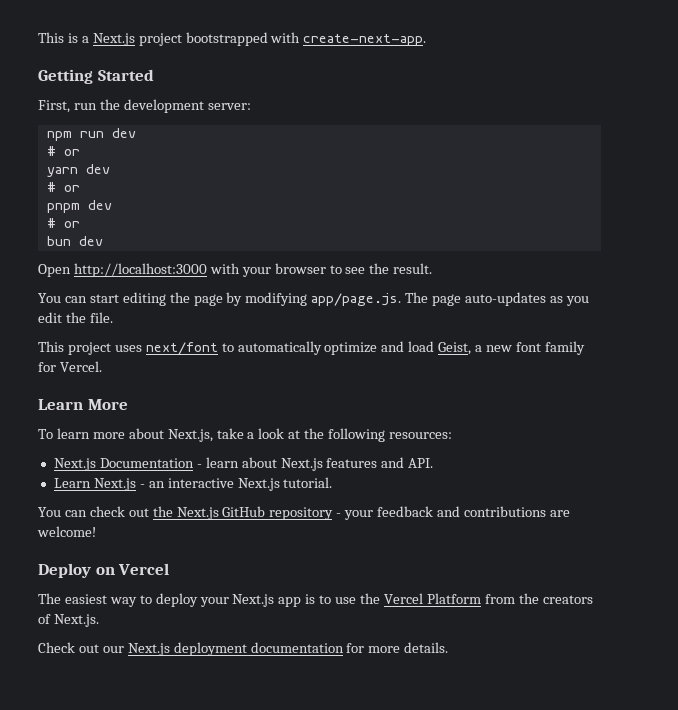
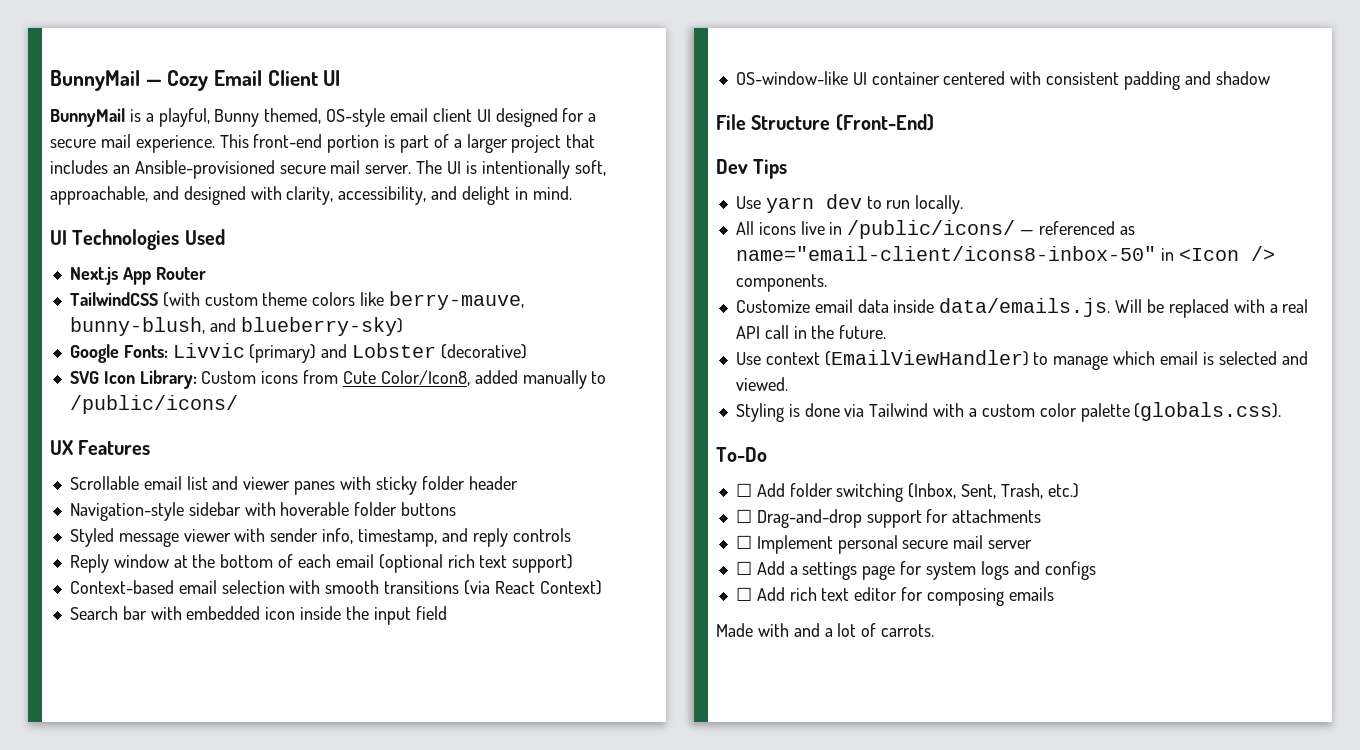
- This is a Next.js project bootstrapped with create-next-app.
- Getting Started
- First, run the development server:
- npm run dev
- # or
- yarn dev
- # or
- pnpm dev
- # or
- bun dev
- Open http://localhost:3000 with your browser to see the result.
- You can start editing the page by modifying app/page.js. The page auto-updates as you edit the file.
- This project uses next/font to automatically optimize and load Geist, a new font family for Vercel.
- Learn More
- To learn more about Next.js, take a look at the following resources:
- Next.js Documentation - learn about Next.js features and API.
- Learn Next.js - an interactive Next.js tutorial.
- You can check out the Next.js GitHub repository - your feedback and contributions are welcome!
- Deploy on Vercel
- The easiest way to deploy your Next.js app is to use the Vercel Platform from the creators of Next.js.
- Check out our Next.js deployment documentation for more details.
+ BunnyMail — Cozy Email Client UI
+ BunnyMail is a playful, Bunny themed, OS-style email client UI designed for a secure mail experience. This front-end portion is part of a larger project that includes an Ansible-provisioned secure mail server. The UI is intentionally soft, approachable, and designed with clarity, accessibility, and delight in mind.
+ UI Technologies Used
+ Next.js App Router
+ TailwindCSS (with custom theme colors like berry-mauve, bunny-blush, and blueberry-sky)
+ Google Fonts: Livvic (primary) and Lobster (decorative)
+ SVG Icon Library: Custom icons from Cute Color/Icon8, added manually to /public/icons/
+ UX Features
+ Scrollable email list and viewer panes with sticky folder header
+ Navigation-style sidebar with hoverable folder buttons
+ Styled message viewer with sender info, timestamp, and reply controls
+ Reply window at the bottom of each email (optional rich text support)
+ Context-based email selection with smooth transitions (via React Context)
+ Search bar with embedded icon inside the input field
+ OS-window-like UI container centered with consistent padding and shadow
+ File Structure (Front-End)
+ Dev Tips
+ Use yarn dev to run locally.
+ All icons live in /public/icons/ — referenced as name="email-client/icons8-inbox-50" in <Icon /> components.
+ Customize email data inside data/emails.js. Will be replaced with a real API call in the future.
+ Use context (EmailViewHandler) to manage which email is selected and viewed.
+ Styling is done via Tailwind with a custom color palette (globals.css).
+ To-Do
+ ☐ Add folder switching (Inbox, Sent, Trash, etc.)
+ ☐ Drag-and-drop support for attachments
+ ☐ Implement personal secure mail server
+ ☐ Add a settings page for system logs and configs
+ ☐ Add rich text editor for composing emails
+ Made with and a lot of carrots.

